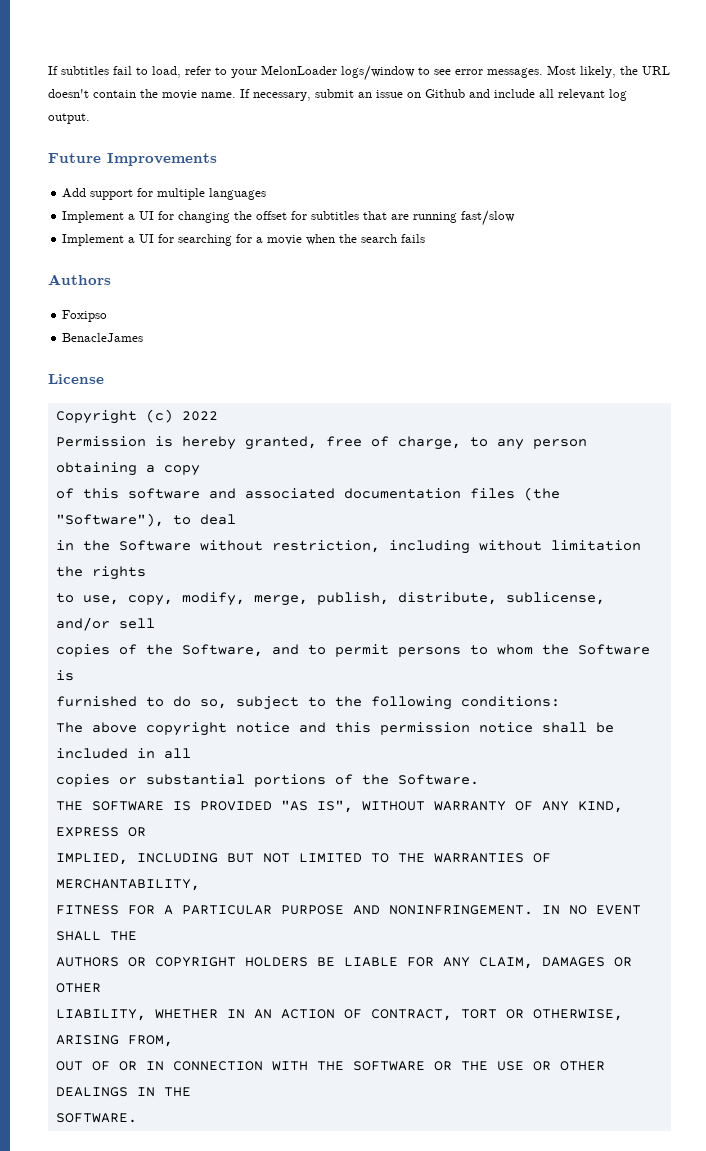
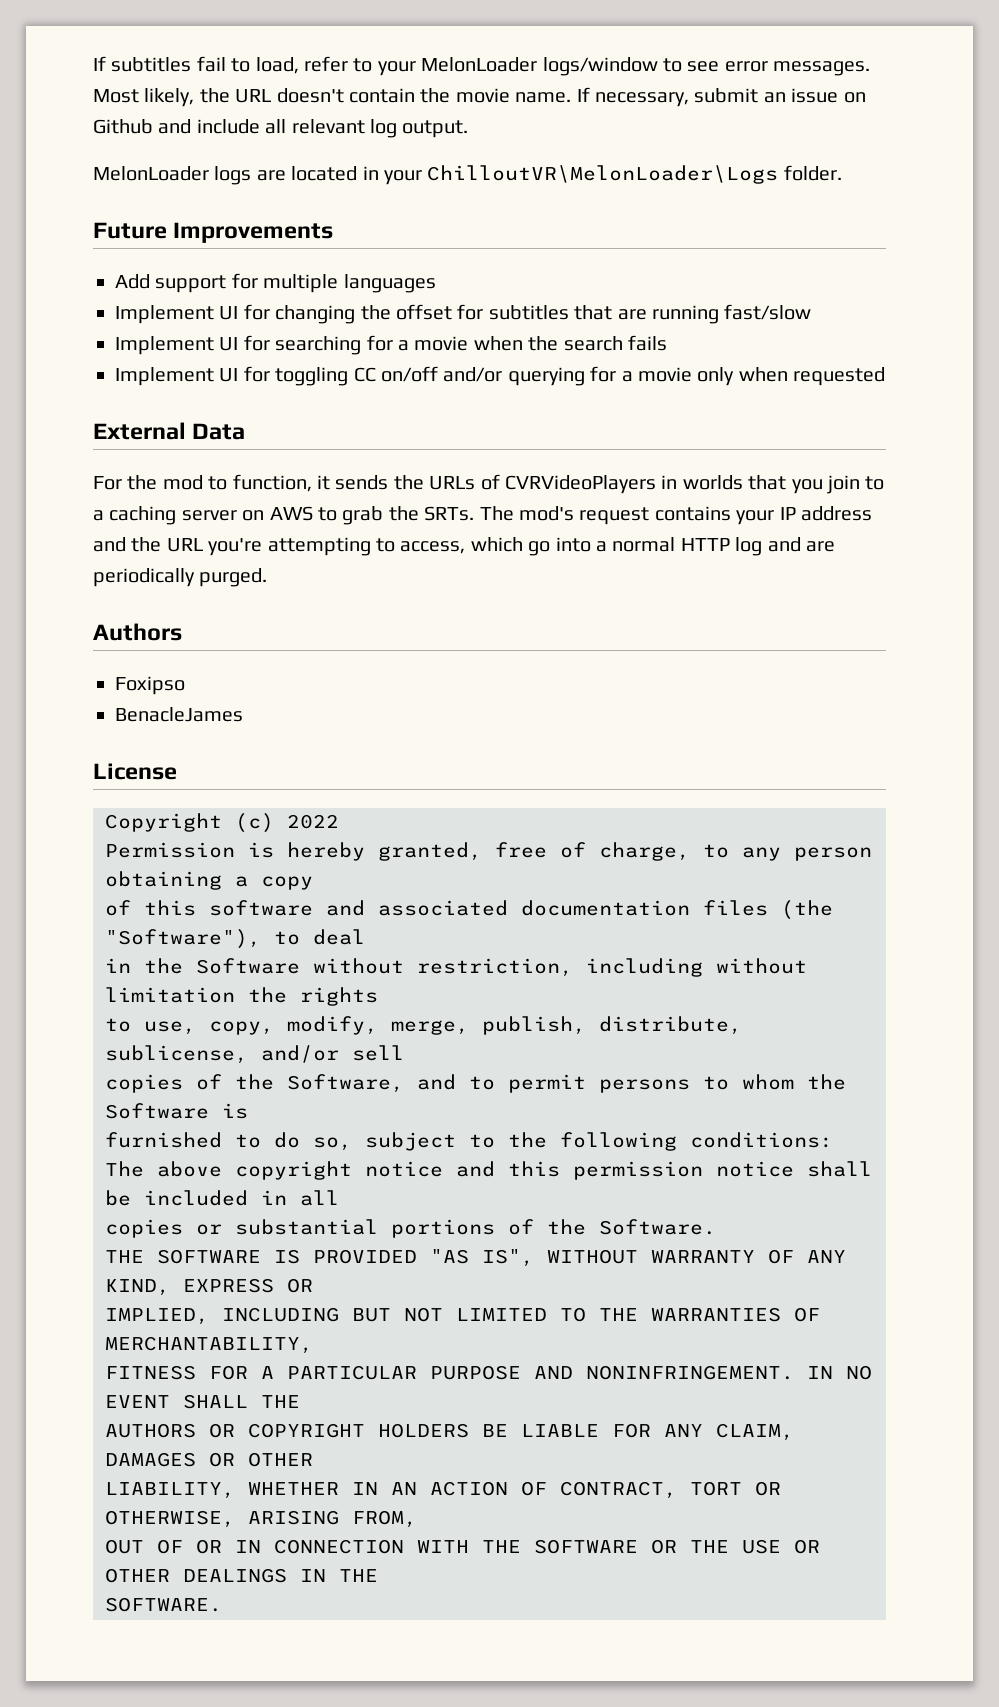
+ MelonLoader logs are located in your ChilloutVR\MelonLoader\Logs folder.
- Implement a UI for changing the offset for subtitles that are running fast/slow
+ Implement UI for changing the offset for subtitles that are running fast/slow
- Implement a UI for searching for a movie when the search fails
+ Implement UI for searching for a movie when the search fails
+ Implement UI for toggling CC on/off and/or querying for a movie only when requested
+ External Data
+ For the mod to function, it sends the URLs of CVRVideoPlayers in worlds that you join to a caching server on AWS to grab the SRTs. The mod's request contains your IP address and the URL you're attempting to access, which go into a normal HTTP log and are periodically purged.

